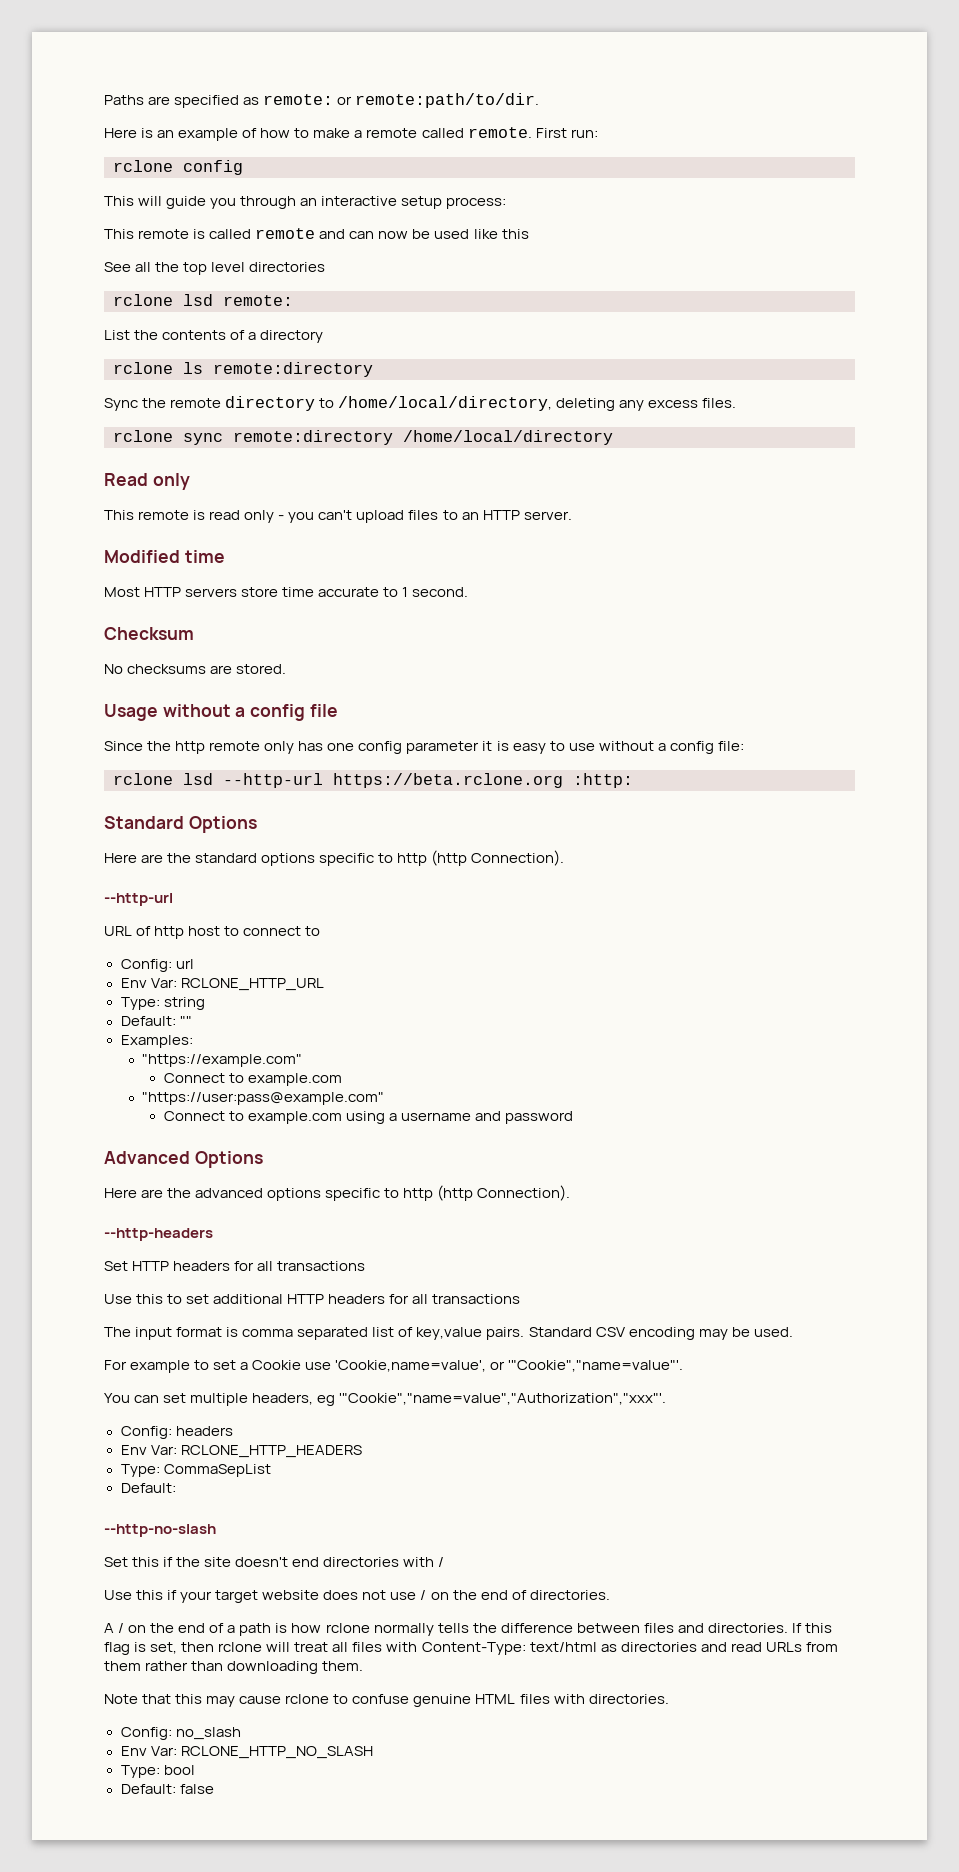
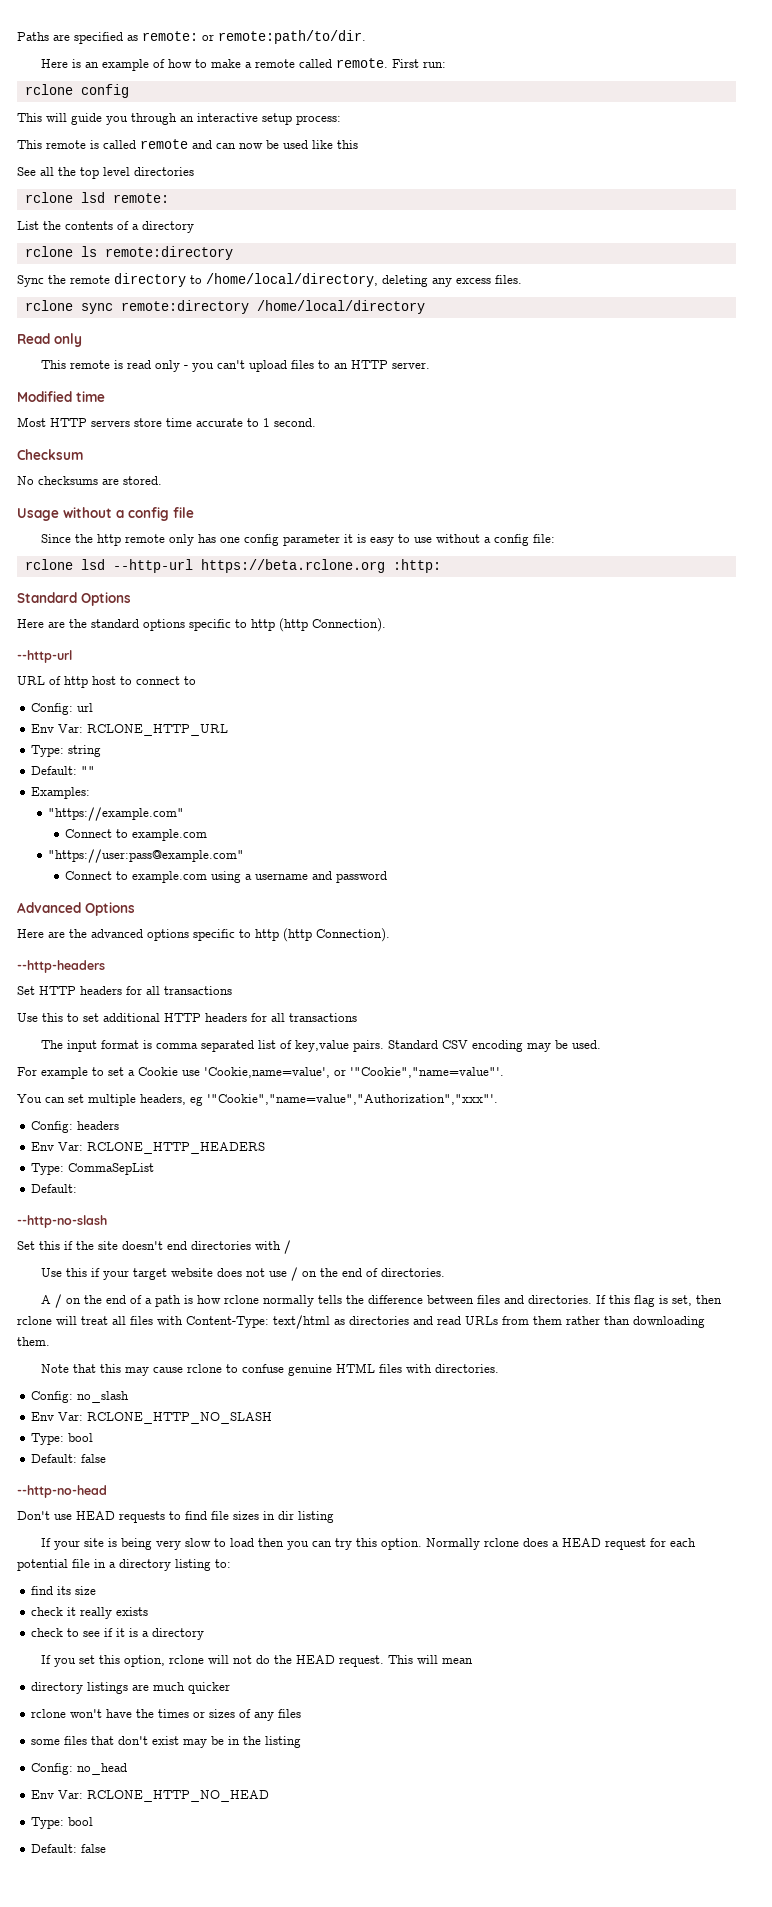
+ --http-no-head
+ Don't use HEAD requests to find file sizes in dir listing
+ If your site is being very slow to load then you can try this option. Normally rclone does a HEAD request for each potential file in a directory listing to:
+ find its size
+ check it really exists
+ check to see if it is a directory
+ If you set this option, rclone will not do the HEAD request. This will mean
+ directory listings are much quicker
+ rclone won't have the times or sizes of any files
+ some files that don't exist may be in the listing
+ Config: no_head
+ Env Var: RCLONE_HTTP_NO_HEAD
+ Type: bool
+ Default: false

